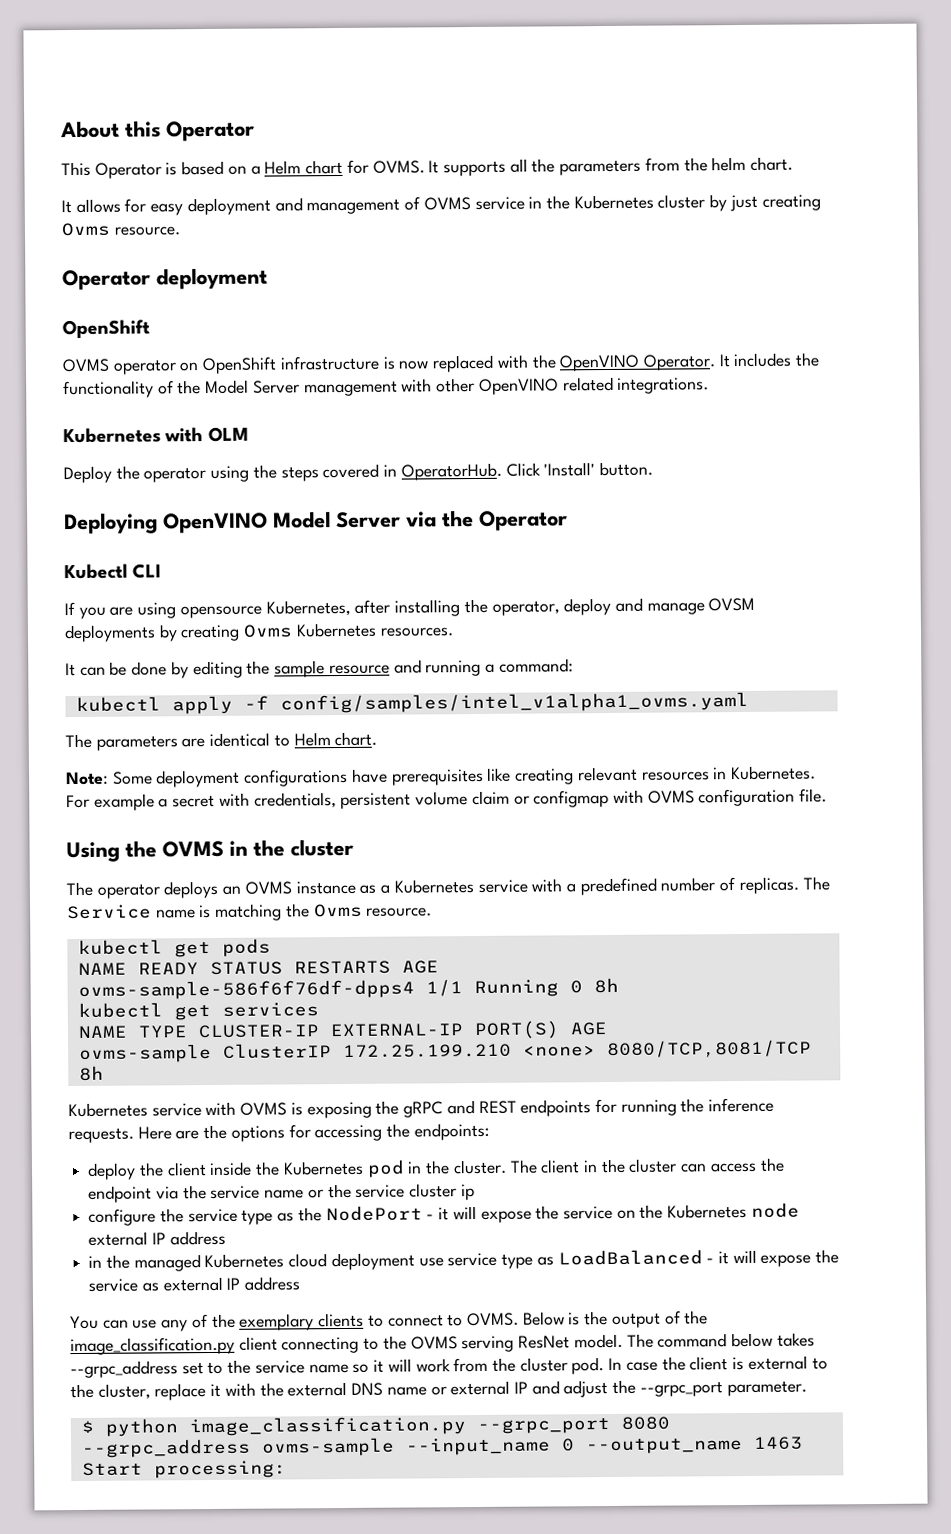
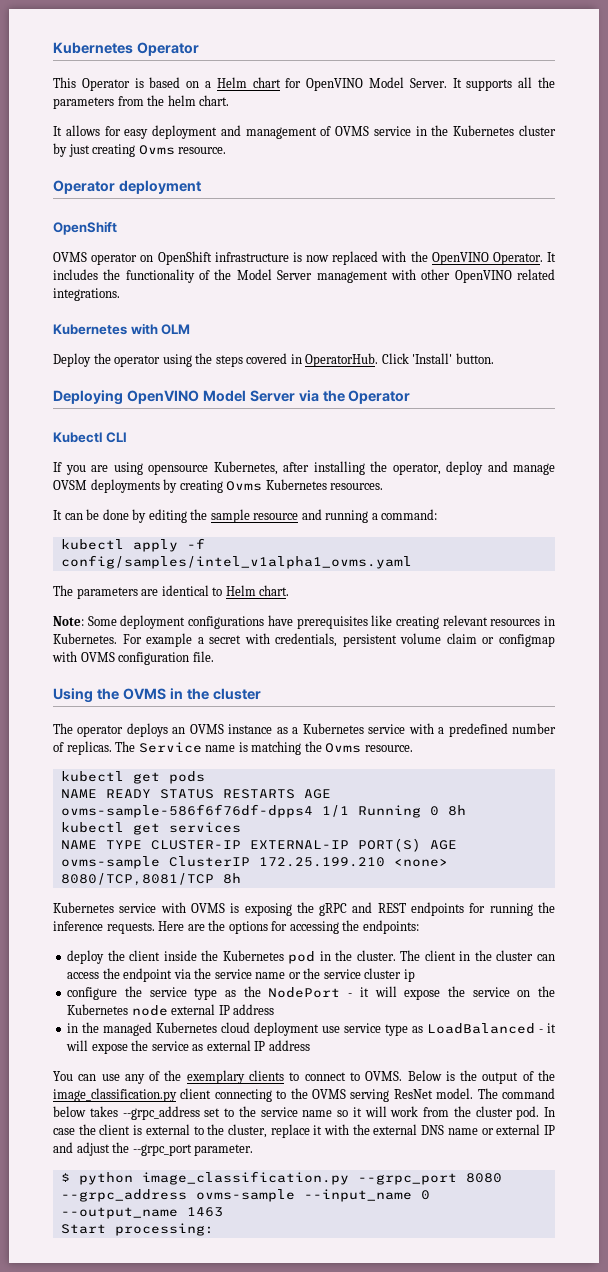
- About this Operator
+ Kubernetes Operator
- This Operator is based on a Helm chart for OVMS.
+ This Operator is based on a Helm chart for OpenVINO Model Server.

